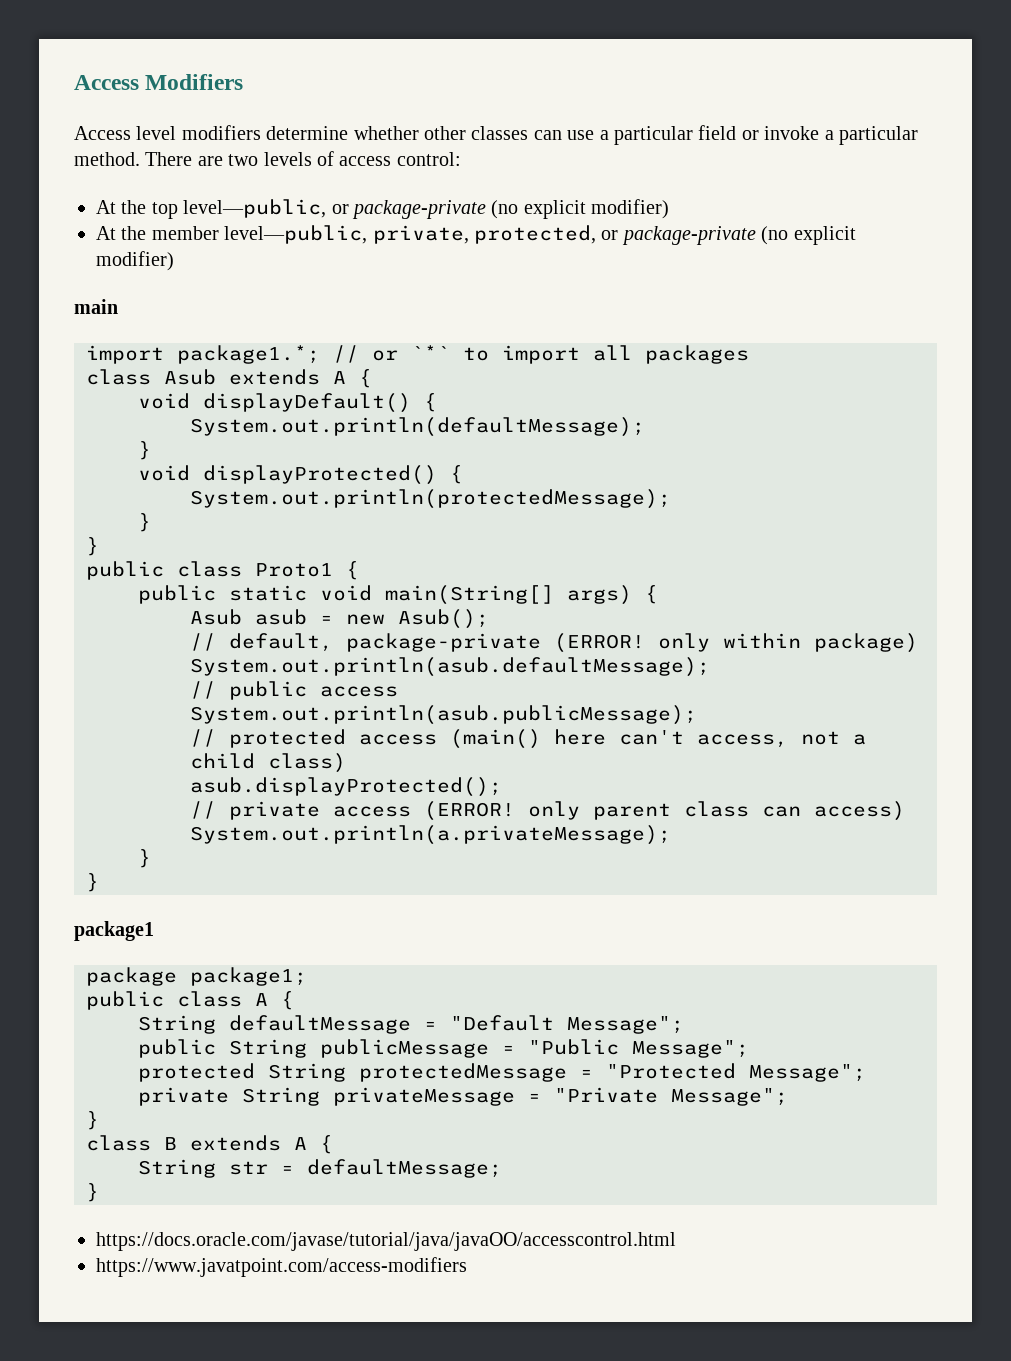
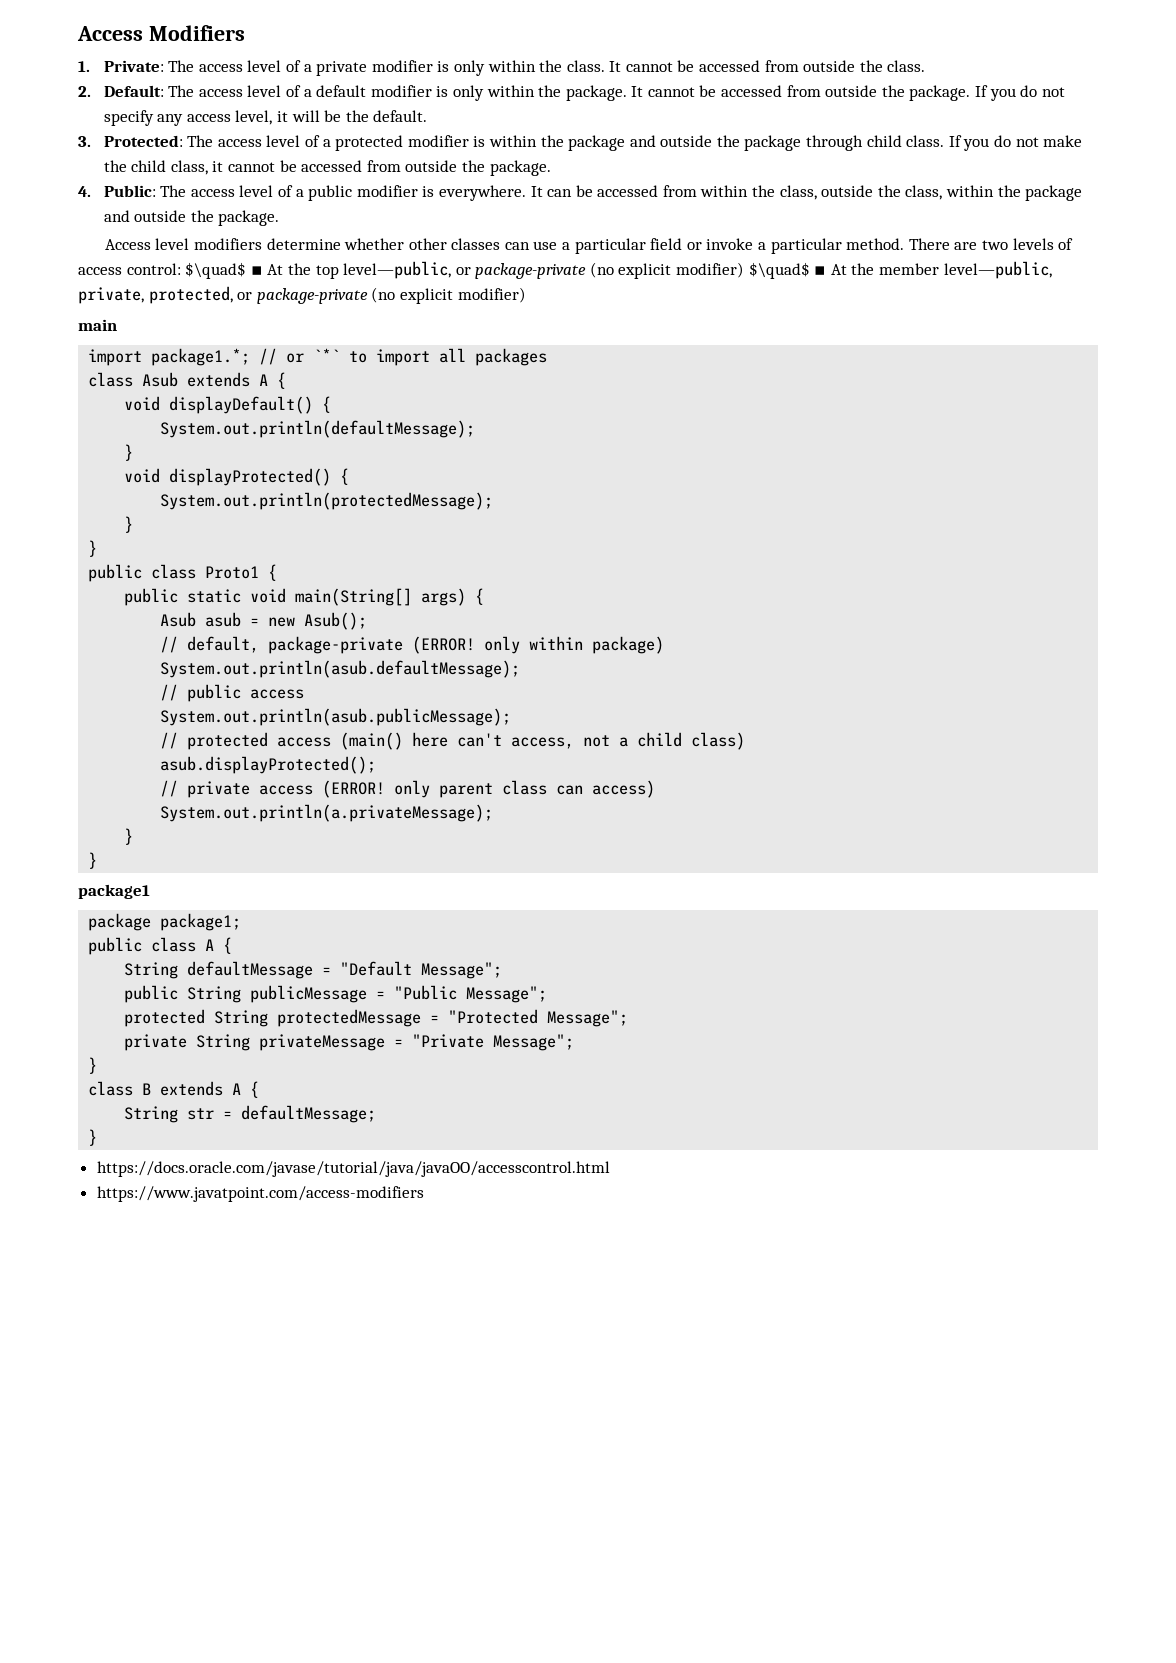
+ 1. Private: The access level of a private modifier is only within the class. It cannot be accessed from outside the class.
+ 2. Default: The access level of a default modifier is only within the package. It cannot be accessed from outside the package. If you do not specify any access level, it will be the default.
+ 3. Protected: The access level of a protected modifier is within the package and outside the package through child class. If you do not make the child class, it cannot be accessed from outside the package.
+ 4. Public: The access level of a public modifier is everywhere. It can be accessed from within the class, outside the class, within the package and outside the package.
- There are two levels of access control:
- At the top level—public, or package-private (no explicit modifier)
- At the member level—public, private, protected, or package-private (no explicit modifier)
+ There are two levels of access control: $\quad$ ▪ At the top level—public, or package-private (no explicit modifier) $\quad$ ▪ At the member level—public, private, protected, or package-private (no explicit modifier)

